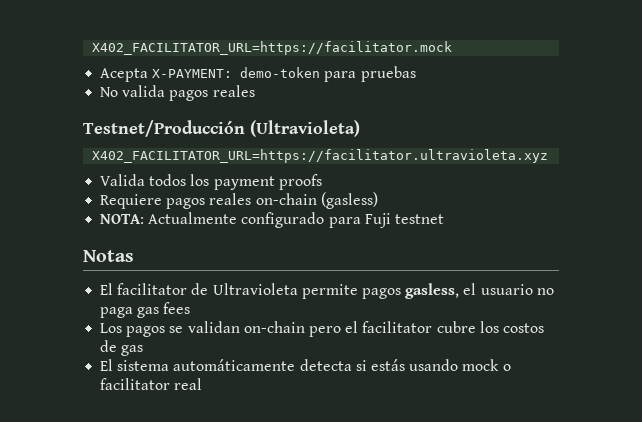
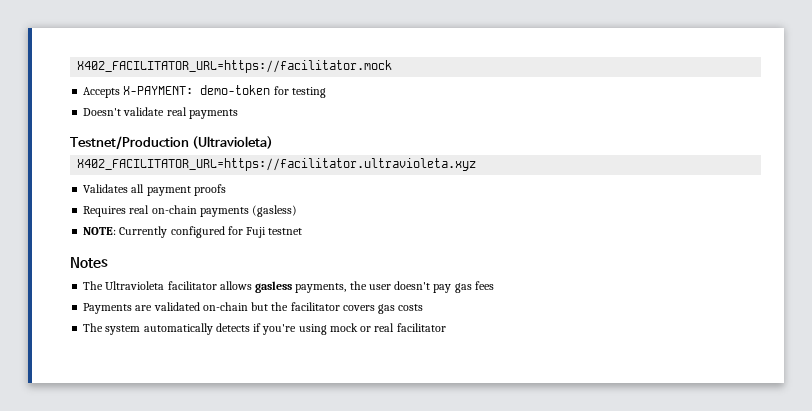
- Acepta X-PAYMENT: demo-token para pruebas
- No valida pagos reales
- Testnet/Producción (Ultravioleta)
+ Accepts X-PAYMENT: demo-token for testing
+ Doesn't validate real payments
+ Testnet/Production (Ultravioleta)
- Valida todos los payment proofs
+ Validates all payment proofs
- Requiere pagos reales on-chain (gasless)
- NOTA: Actualmente configurado para Fuji testnet
- Notas
- El facilitator de Ultravioleta permite pagos gasless, el usuario no paga gas fees
- Los pagos se validan on-chain pero el facilitator cubre los costos de gas
- El sistema automáticamente detecta si estás usando mock o facilitator real
+ Requires real on-chain payments (gasless)
+ NOTE: Currently configured for Fuji testnet
+ Notes
+ The Ultravioleta facilitator allows gasless payments, the user doesn't pay gas fees
+ Payments are validated on-chain but the facilitator covers gas costs
+ The system automatically detects if you're using mock or real facilitator

